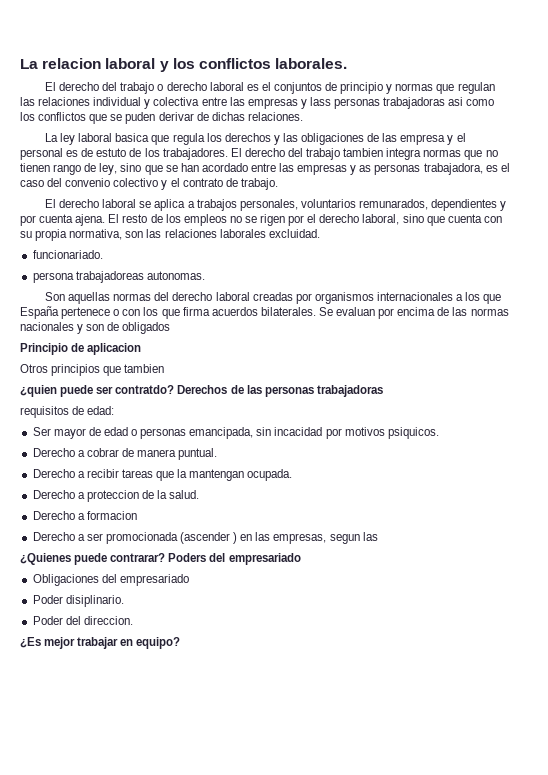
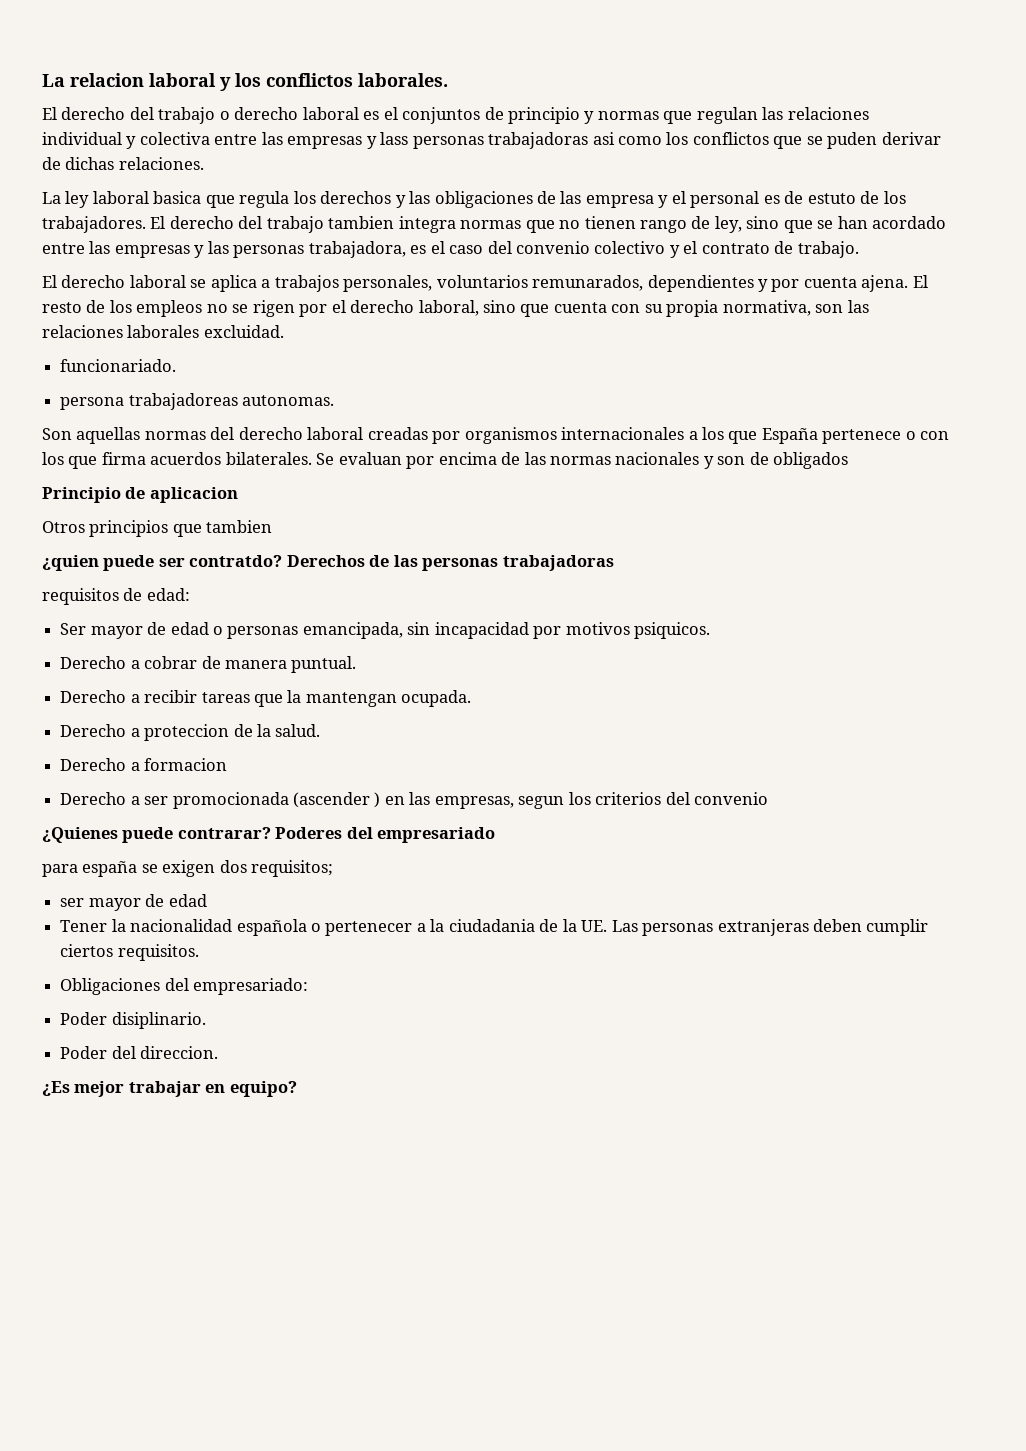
- El derecho del trabajo tambien integra normas que no tienen rango de ley, sino que se han acordado entre las empresas y as personas trabajadora, es el caso del convenio colectivo y el contrato de trabajo.
+ El derecho del trabajo tambien integra normas que no tienen rango de ley, sino que se han acordado entre las empresas y las personas trabajadora, es el caso del convenio colectivo y el contrato de trabajo.
- Ser mayor de edad o personas emancipada, sin incacidad por motivos psiquicos.
+ Ser mayor de edad o personas emancipada, sin incapacidad por motivos psiquicos.
- Derecho a ser promocionada (ascender ) en las empresas, segun las
+ Derecho a ser promocionada (ascender ) en las empresas, segun los criterios del convenio
- Poders del empresariado
+ Poderes del empresariado
+ para españa se exigen dos requisitos;
+ ser mayor de edad
+ Tener la nacionalidad española o pertenecer a la ciudadania de la UE. Las personas extranjeras deben cumplir ciertos requisitos.
- Obligaciones del empresariado
+ Obligaciones del empresariado:

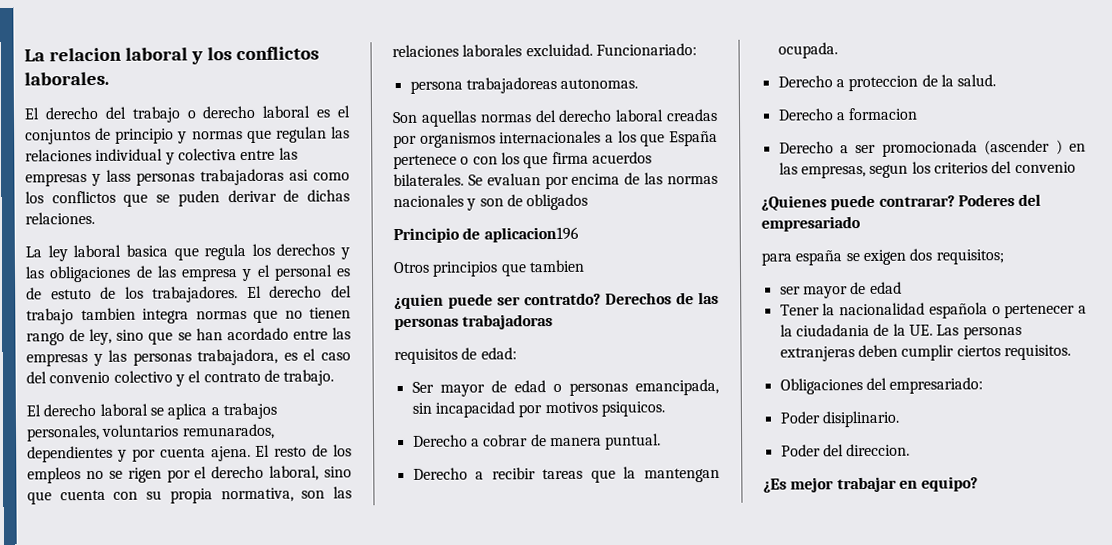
- El resto de los empleos no se rigen por el derecho laboral, sino que cuenta con su propia normativa, son las relaciones laborales excluidad.
- funcionariado.
+ El resto de los empleos no se rigen por el derecho laboral, sino que cuenta con su propia normativa, son las relaciones laborales excluidad. Funcionariado:
- Principio de aplicacion
+ Principio de aplicacion196

